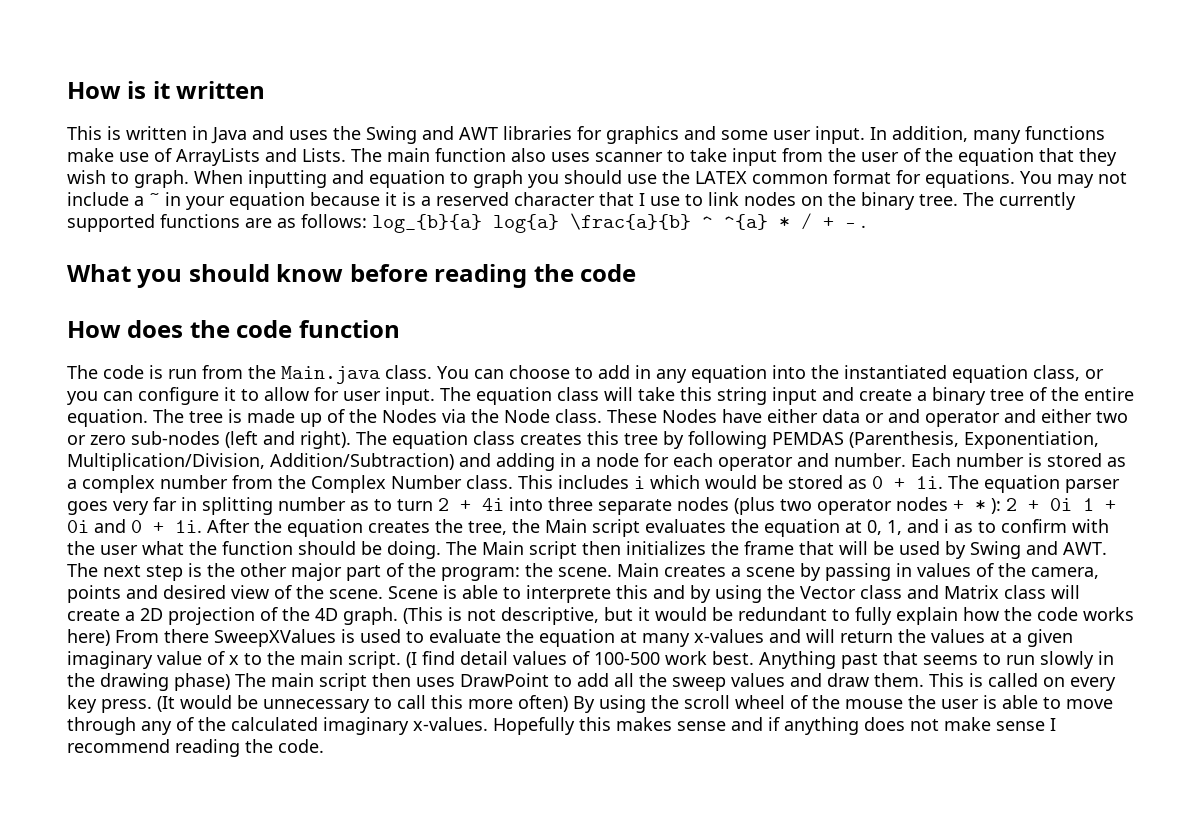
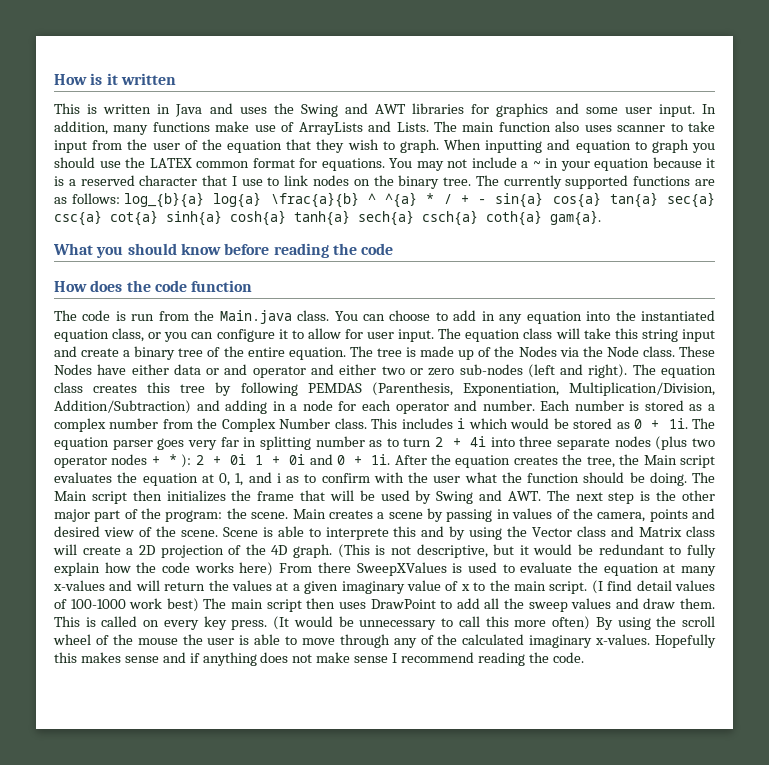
- The currently supported functions are as follows: log_{b}{a} log{a} \frac{a}{b} ^ ^{a} * / + - .
+ The currently supported functions are as follows: log_{b}{a} log{a} \frac{a}{b} ^ ^{a} * / + - sin{a} cos{a} tan{a} sec{a} csc{a} cot{a} sinh{a} cosh{a} tanh{a} sech{a} csch{a} coth{a} gam{a}.
- (I find detail values of 100-500 work best. Anything past that seems to run slowly in the drawing phase) The main script then uses DrawPoint to add all the sweep values and draw them.
+ (I find detail values of 100-1000 work best) The main script then uses DrawPoint to add all the sweep values and draw them.

